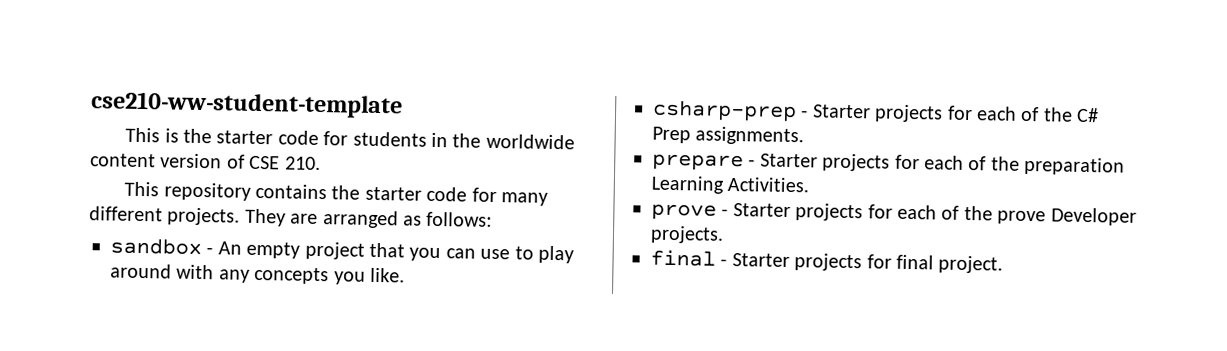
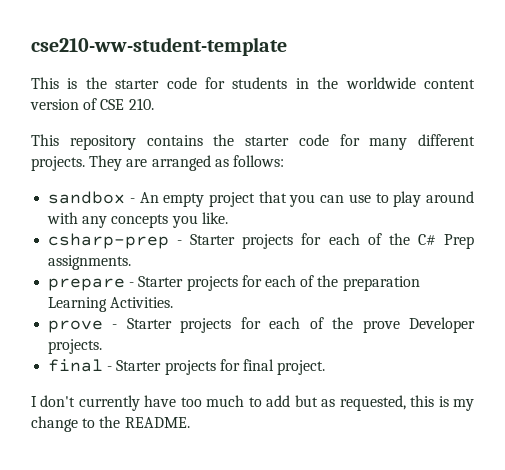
+ I don't currently have too much to add but as requested, this is my change to the README.

